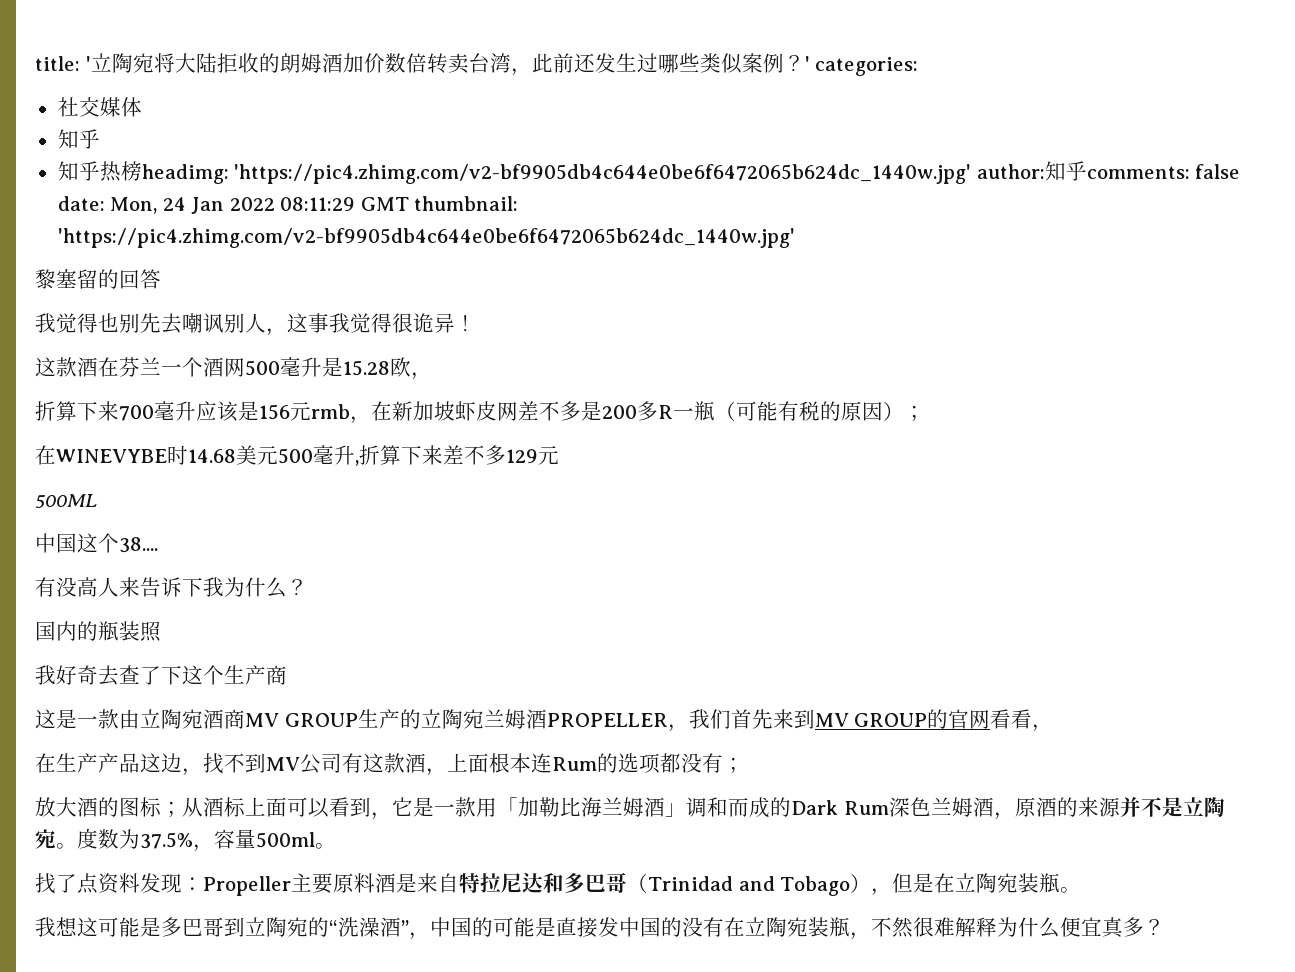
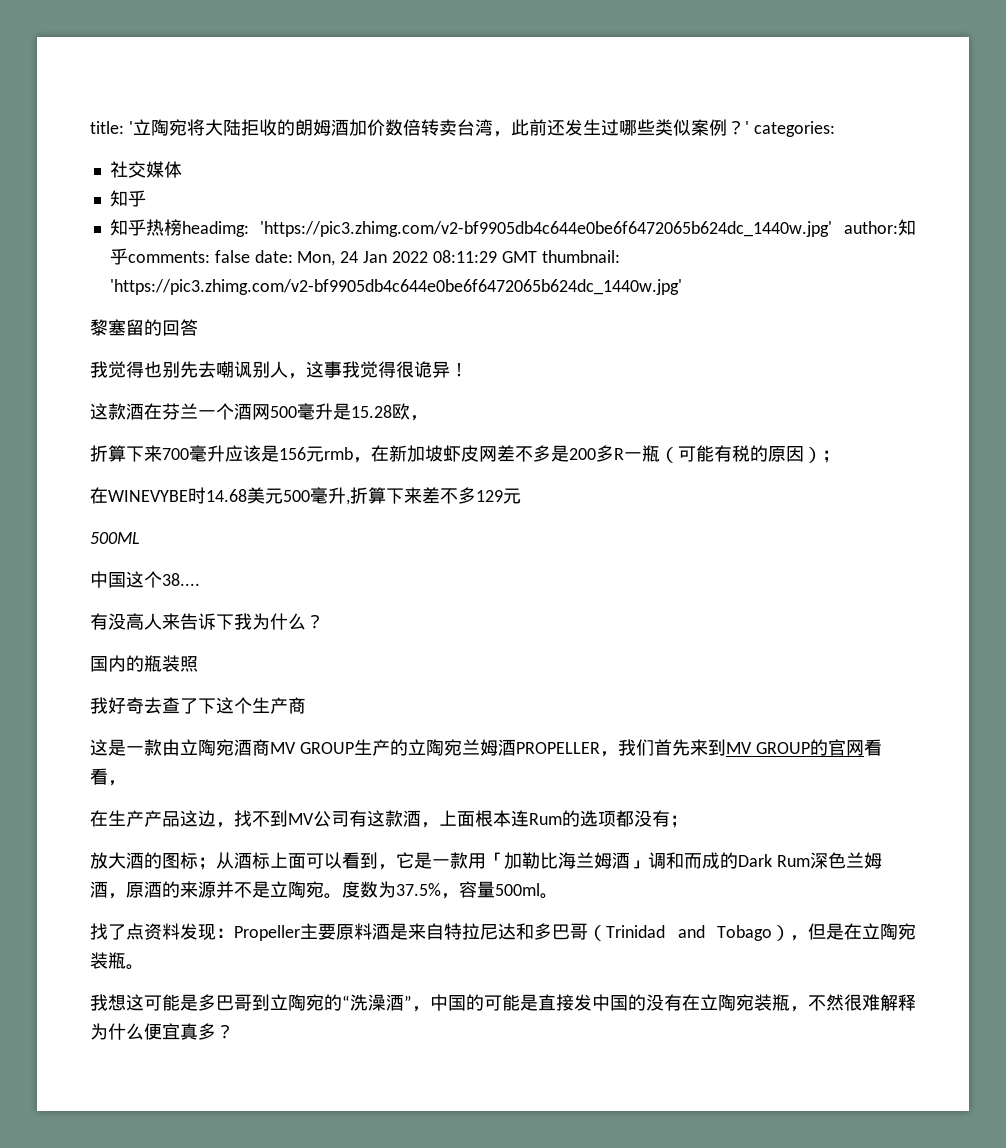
- 知乎热榜headimg: 'https://pic4.zhimg.com/v2-bf9905db4c644e0be6f6472065b624dc_1440w.jpg' author:知乎comments: false date: Mon, 24 Jan 2022 08:11:29 GMT thumbnail: 'https://pic4.zhimg.com/v2-bf9905db4c644e0be6f6472065b624dc_1440w.jpg'
+ 知乎热榜headimg: 'https://pic3.zhimg.com/v2-bf9905db4c644e0be6f6472065b624dc_1440w.jpg' author:知乎comments: false date: Mon, 24 Jan 2022 08:11:29 GMT thumbnail: 'https://pic3.zhimg.com/v2-bf9905db4c644e0be6f6472065b624dc_1440w.jpg'

